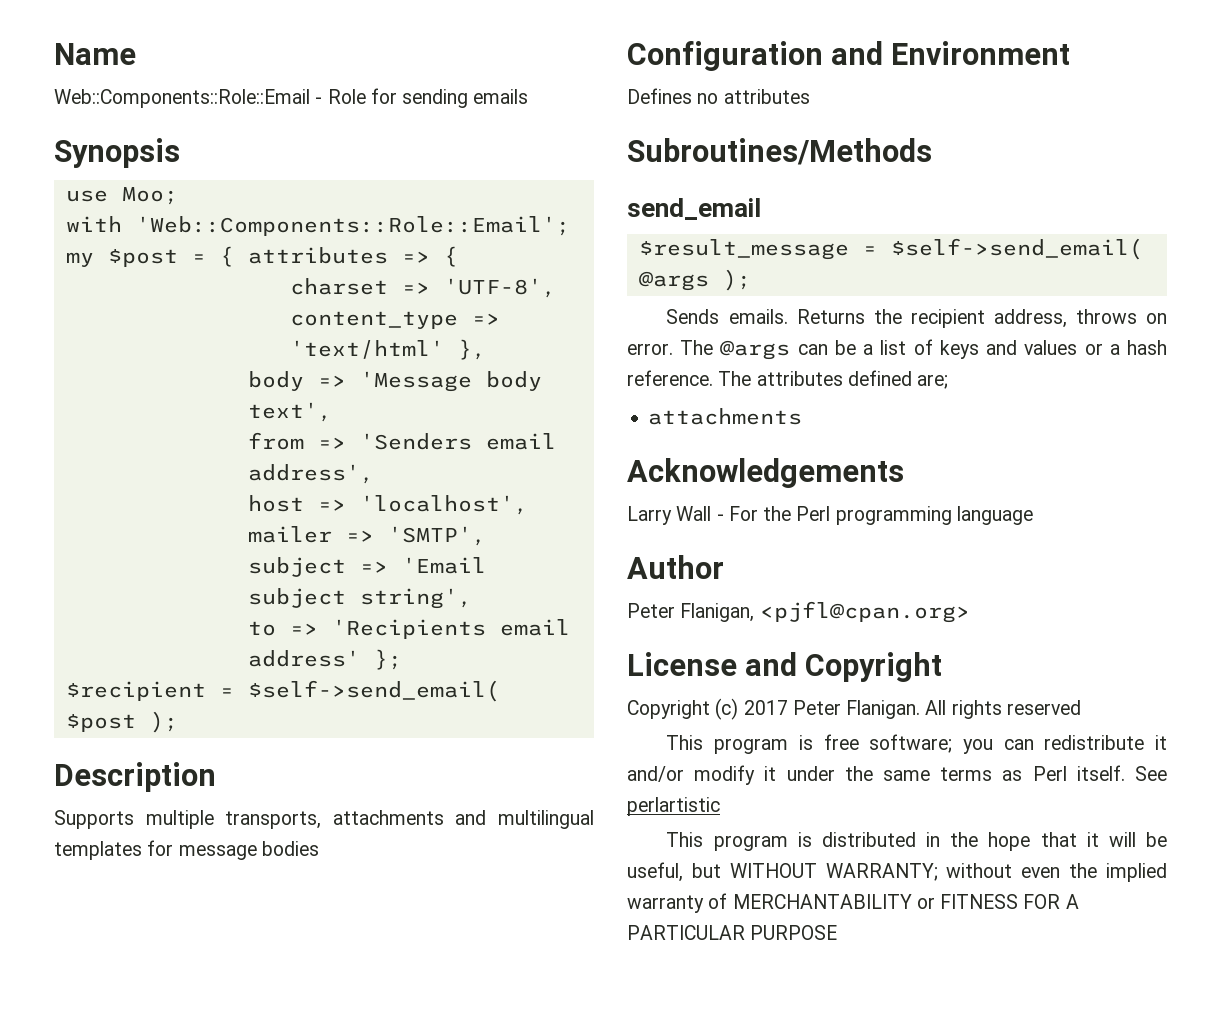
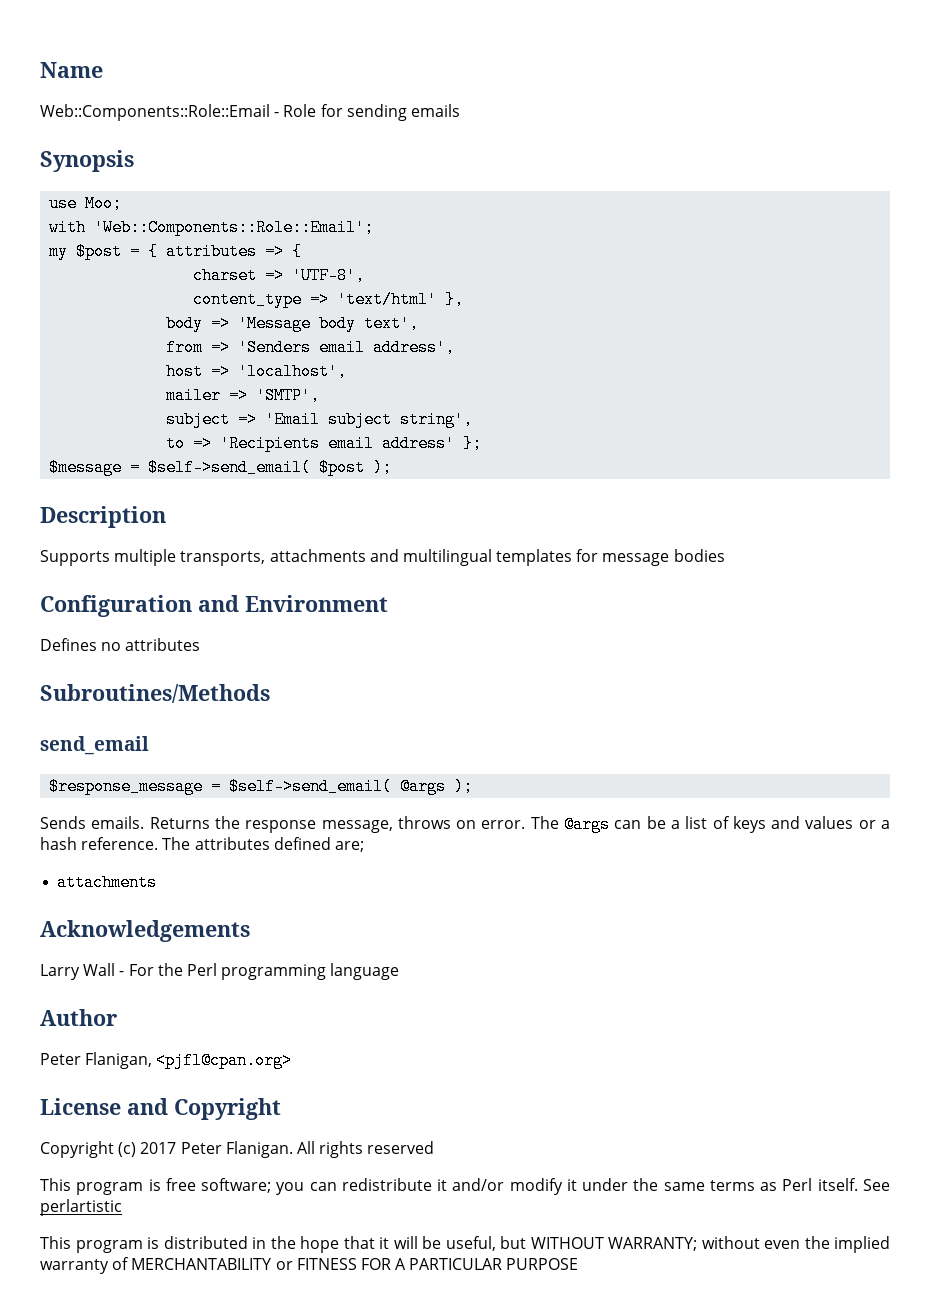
- $recipient = $self->send_email( $post );
+ $message = $self->send_email( $post );
- $result_message = $self->send_email( @args );
+ $response_message = $self->send_email( @args );
- Returns the recipient address, throws on error.
+ Returns the response message, throws on error.

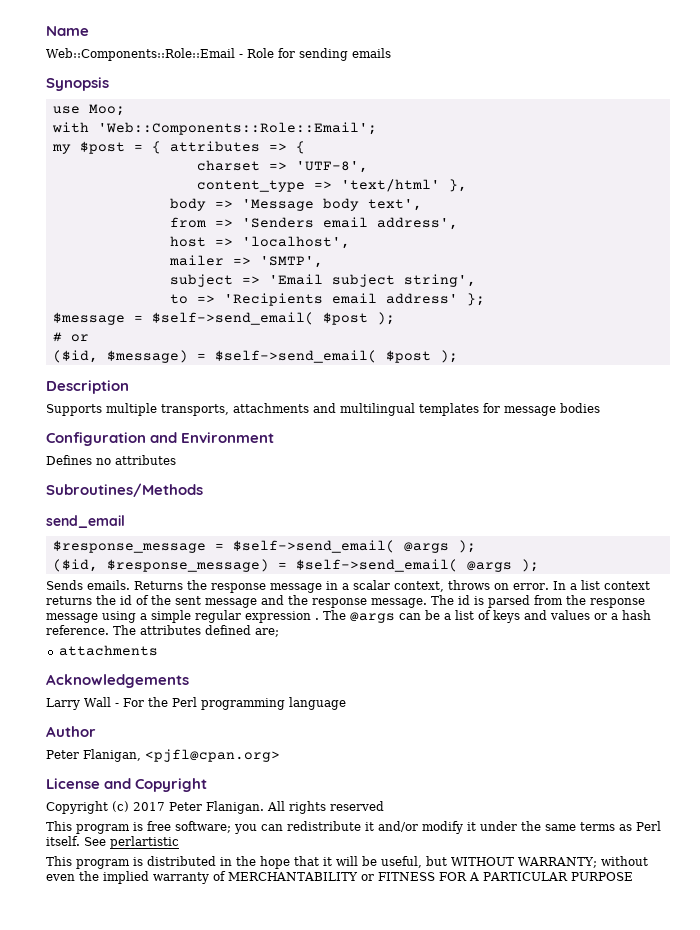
+ # or
+ ($id, $message) = $self->send_email( $post );
+ ($id, $response_message) = $self->send_email( @args );
- Returns the response message, throws on error.
+ Returns the response message in a scalar context, throws on error. In a list context returns the id of the sent message and the response message. The id is parsed from the response message using a simple regular expression .

